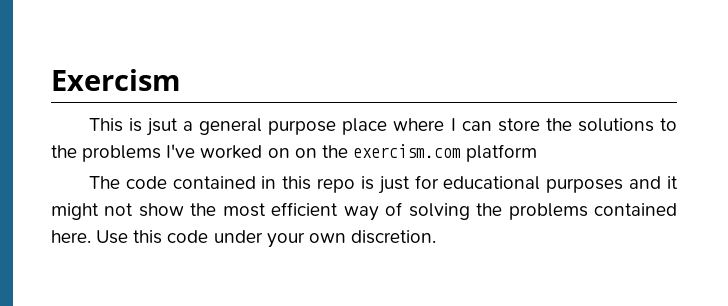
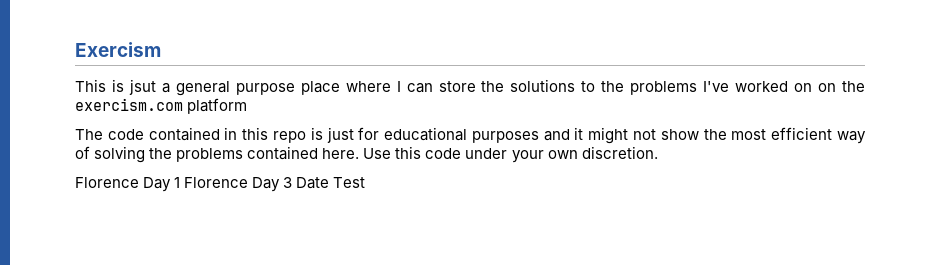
+ Florence Day 1 Florence Day 3 Date Test

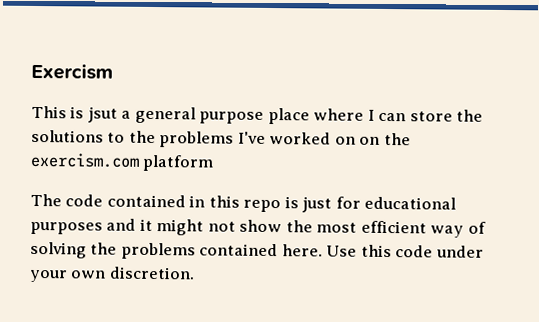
- Florence Day 1 Florence Day 3 Date Test

